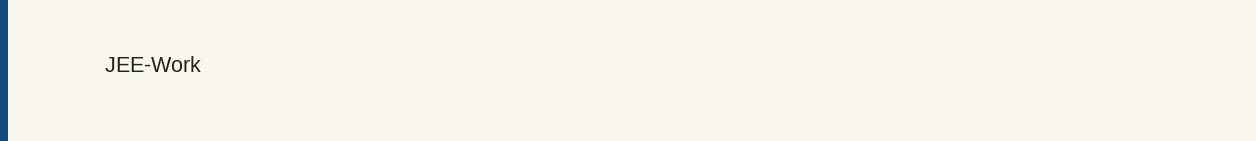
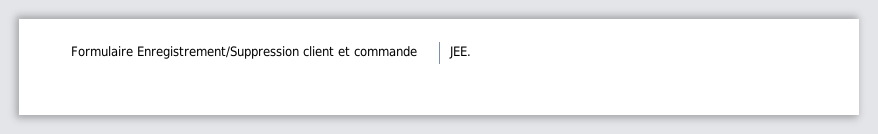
- JEE-Work
+ Formulaire Enregistrement/Suppression client et commande JEE.

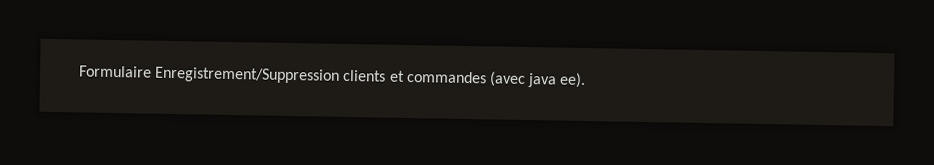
- Formulaire Enregistrement/Suppression client et commande JEE.
+ Formulaire Enregistrement/Suppression clients et commandes (avec java ee).

